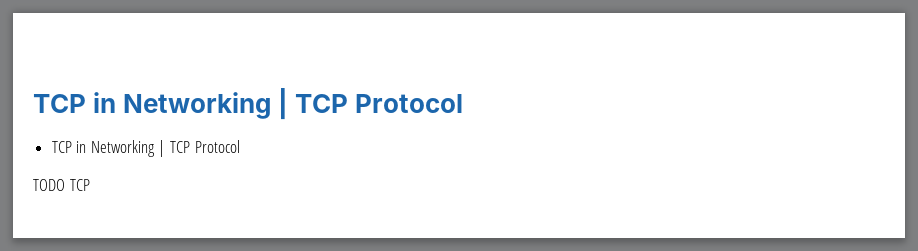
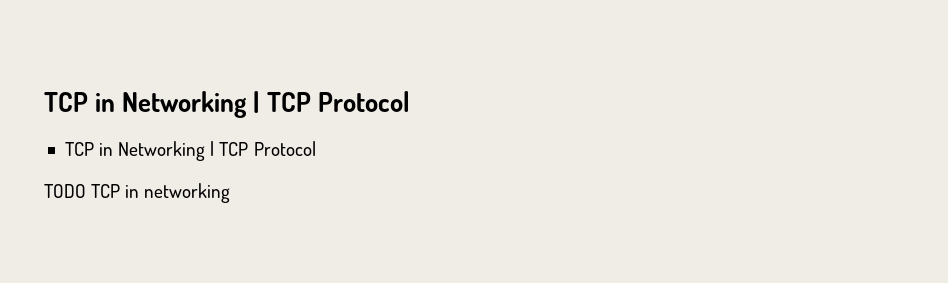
- TODO TCP
+ TODO TCP in networking

